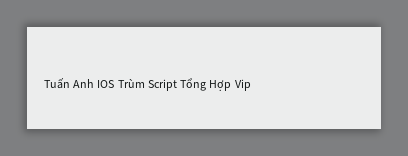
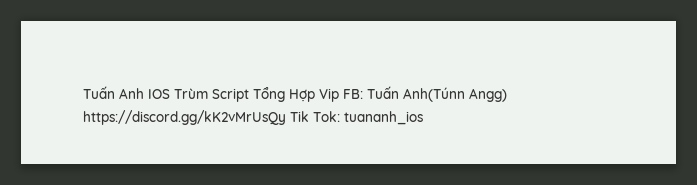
- Tuấn Anh IOS Trùm Script Tổng Hợp Vip
+ Tuấn Anh IOS Trùm Script Tổng Hợp Vip FB: Tuấn Anh(Túnn Angg) https://discord.gg/kK2vMrUsQy Tik Tok: tuananh_ios

